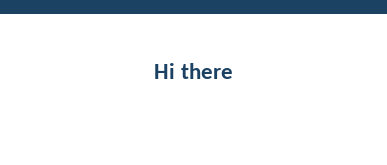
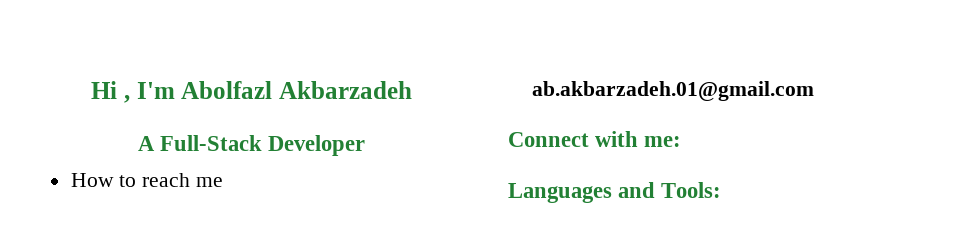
- Hi there
+ Hi , I'm Abolfazl Akbarzadeh
+ A Full-Stack Developer
+ How to reach me ab.akbarzadeh.01@gmail.com
+ Connect with me:
+ Languages and Tools:

